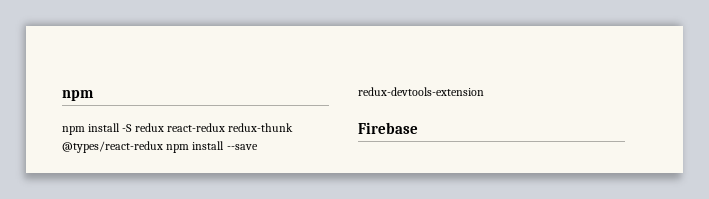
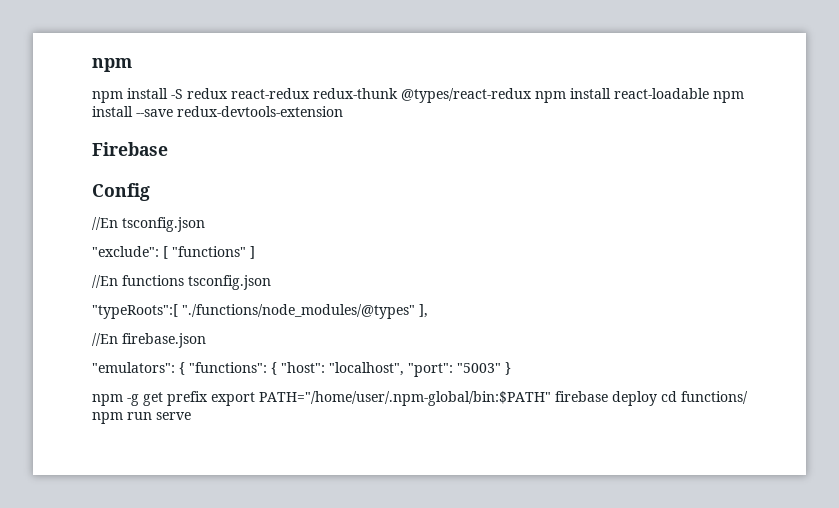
- npm install -S redux react-redux redux-thunk @types/react-redux npm install --save redux-devtools-extension
+ npm install -S redux react-redux redux-thunk @types/react-redux npm install react-loadable npm install --save redux-devtools-extension
+ Config
+ //En tsconfig.json
+ "exclude": [ "functions" ]
+ //En functions tsconfig.json
+ "typeRoots":[ "./functions/node_modules/@types" ],
+ //En firebase.json
+ "emulators": { "functions": { "host": "localhost", "port": "5003" }
+ npm -g get prefix export PATH="/home/user/.npm-global/bin:$PATH" firebase deploy cd functions/ npm run serve

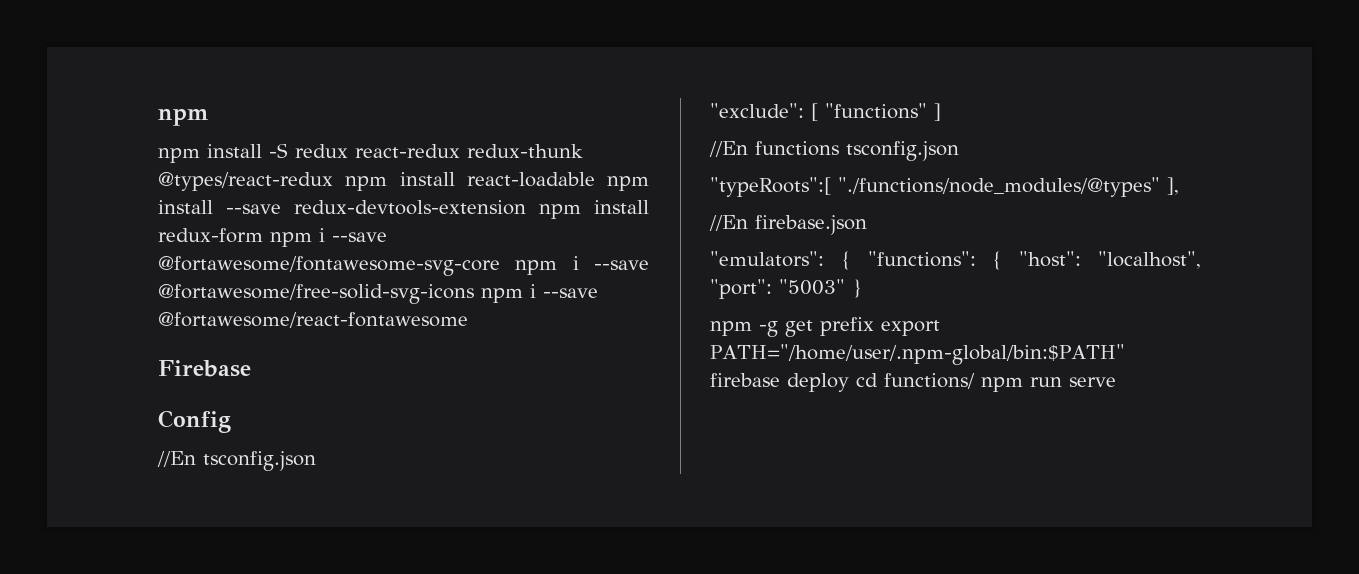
- npm install -S redux react-redux redux-thunk @types/react-redux npm install react-loadable npm install --save redux-devtools-extension
+ npm install -S redux react-redux redux-thunk @types/react-redux npm install react-loadable npm install --save redux-devtools-extension npm install redux-form npm i --save @fortawesome/fontawesome-svg-core npm i --save @fortawesome/free-solid-svg-icons npm i --save @fortawesome/react-fontawesome

